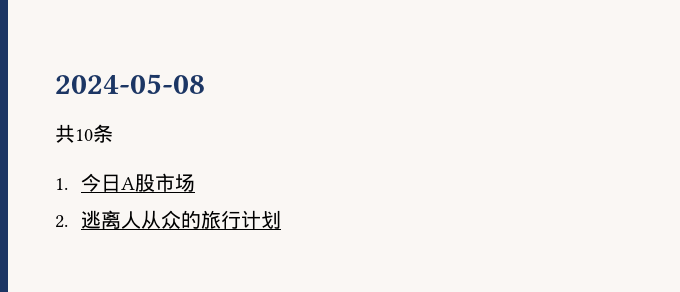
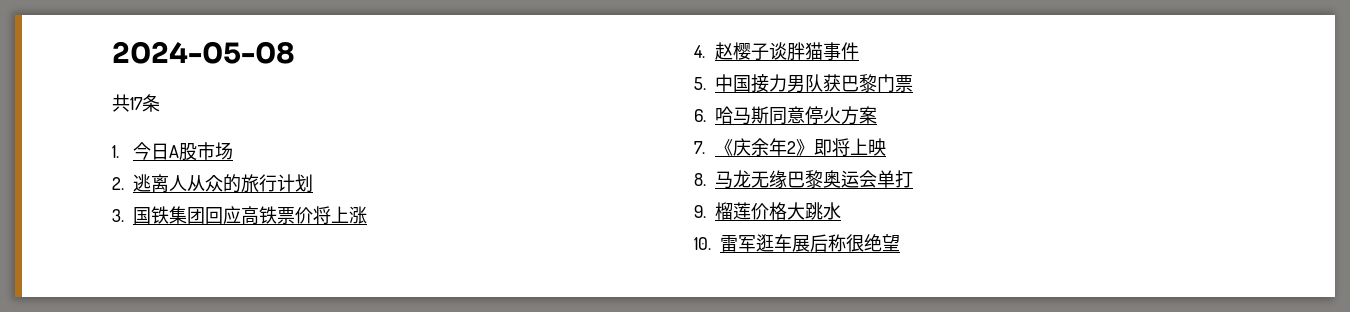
- 共10条
+ 共17条
+ 3.国铁集团回应高铁票价将上涨
+ 4.赵樱子谈胖猫事件
+ 5.中国接力男队获巴黎门票
+ 6.哈马斯同意停火方案
+ 7.《庆余年2》即将上映
+ 8.马龙无缘巴黎奥运会单打
+ 9.榴莲价格大跳水
+ 10.雷军逛车展后称很绝望

